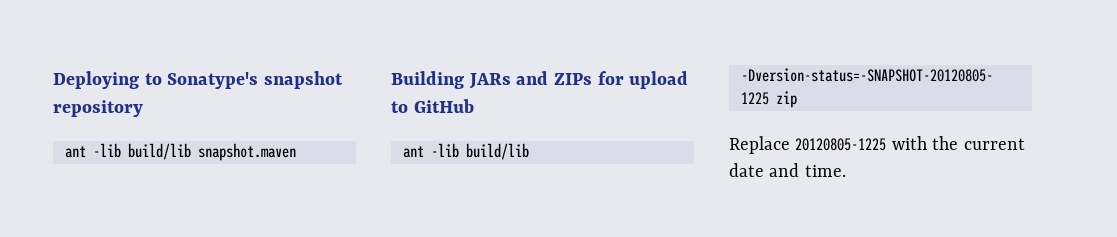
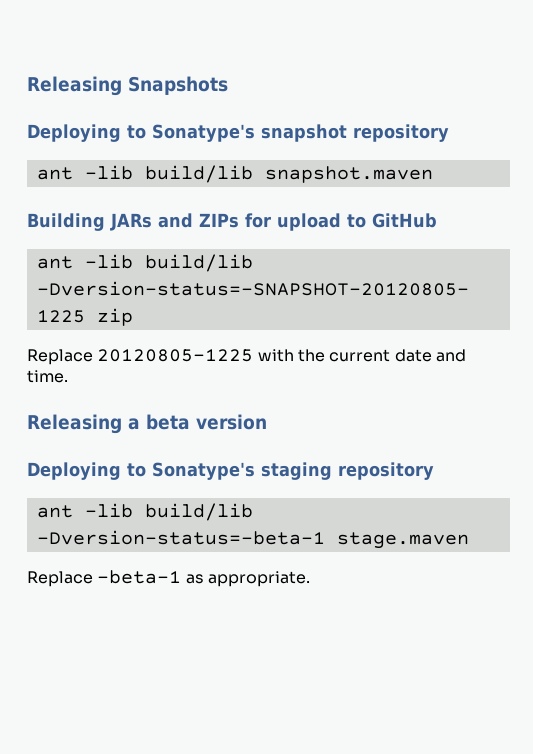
+ Releasing Snapshots
+ Releasing a beta version
+ Deploying to Sonatype's staging repository
+ ant -lib build/lib -Dversion-status=-beta-1 stage.maven
+ Replace -beta-1 as appropriate.

